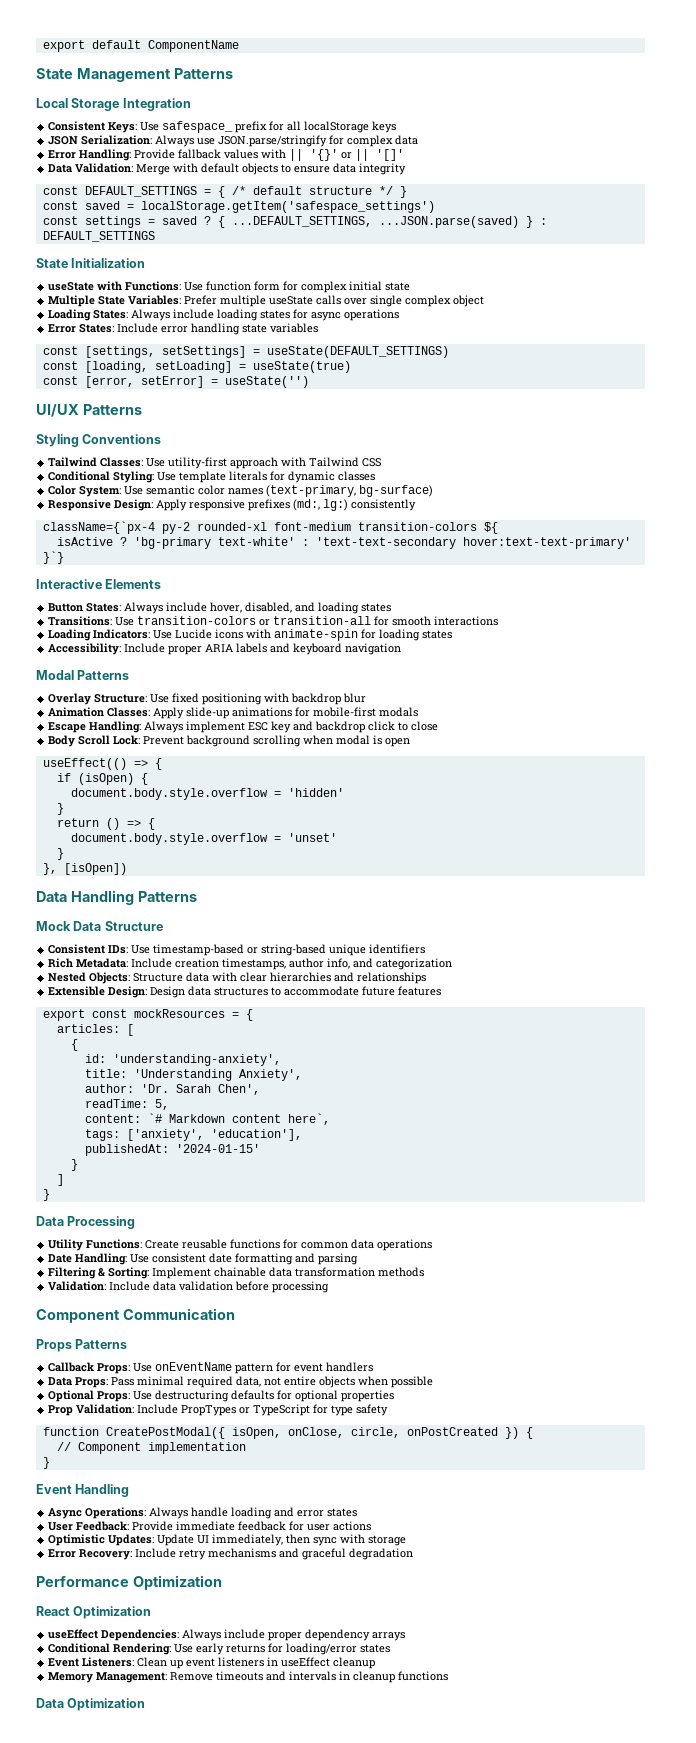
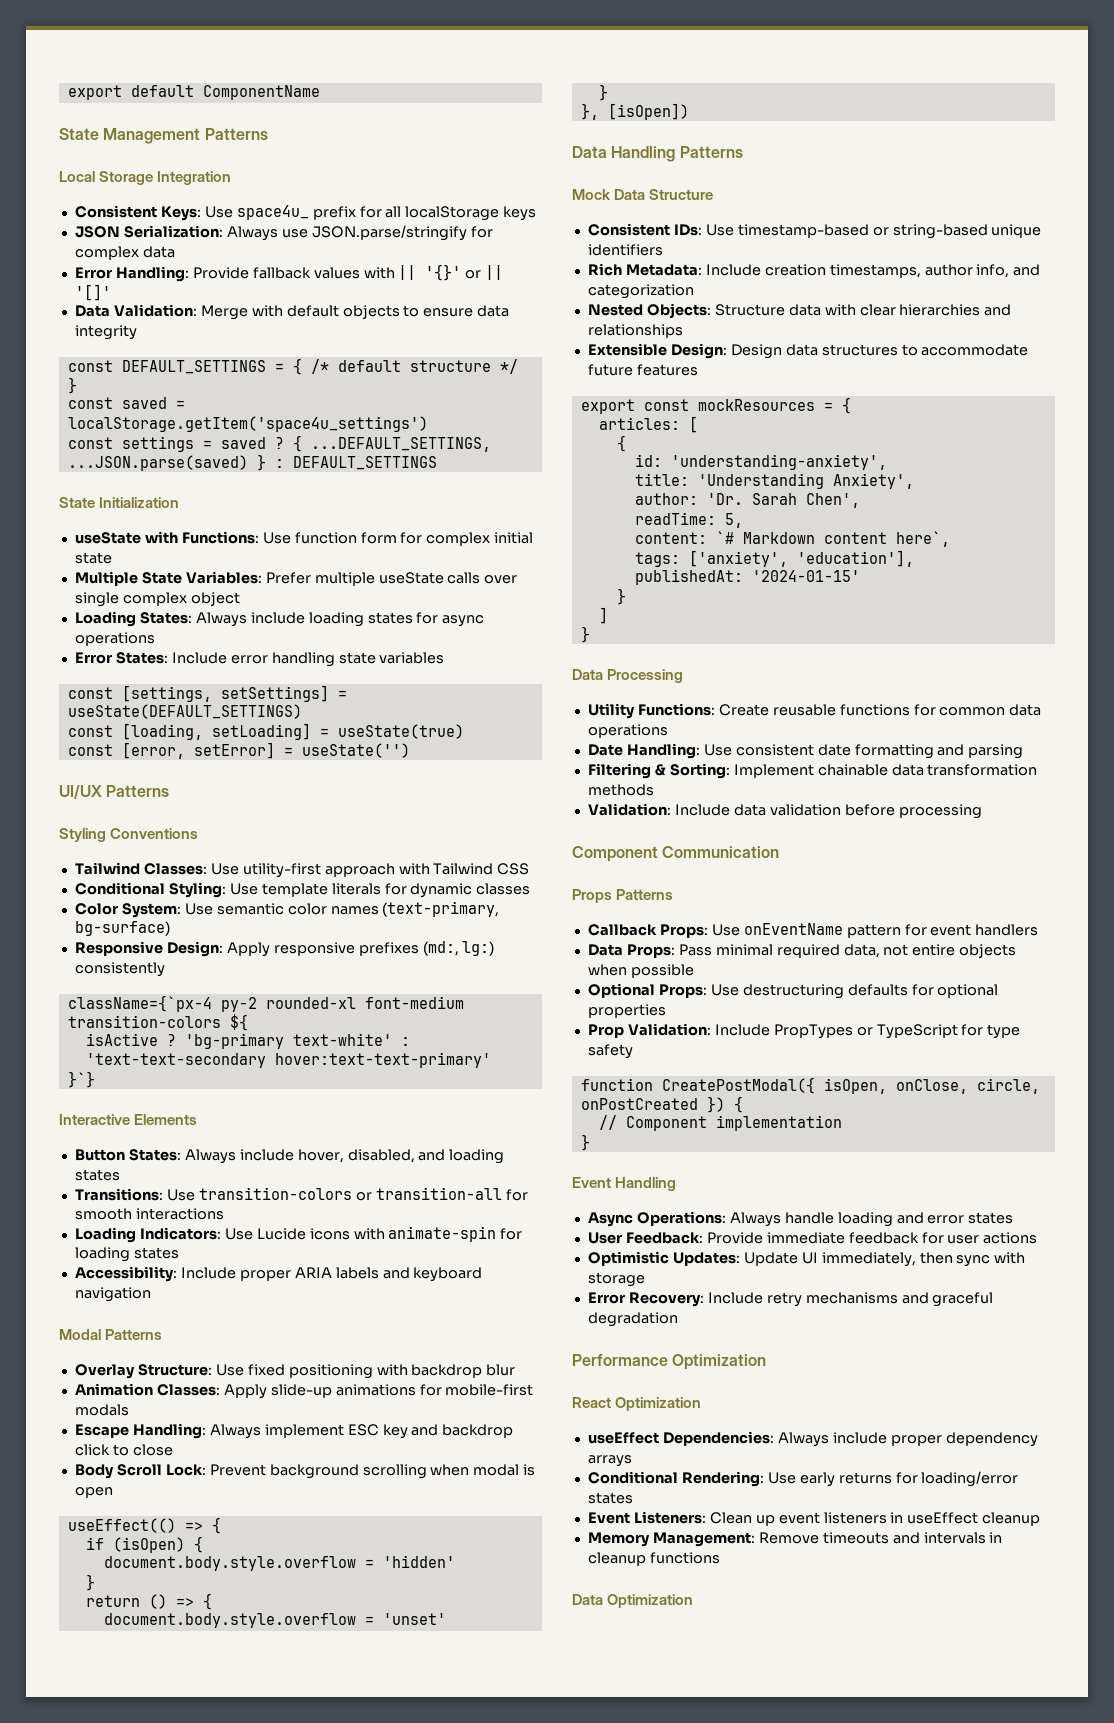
- Consistent Keys: Use safespace_ prefix for all localStorage keys
+ Consistent Keys: Use space4u_ prefix for all localStorage keys
- const saved = localStorage.getItem('safespace_settings')
+ const saved = localStorage.getItem('space4u_settings')

